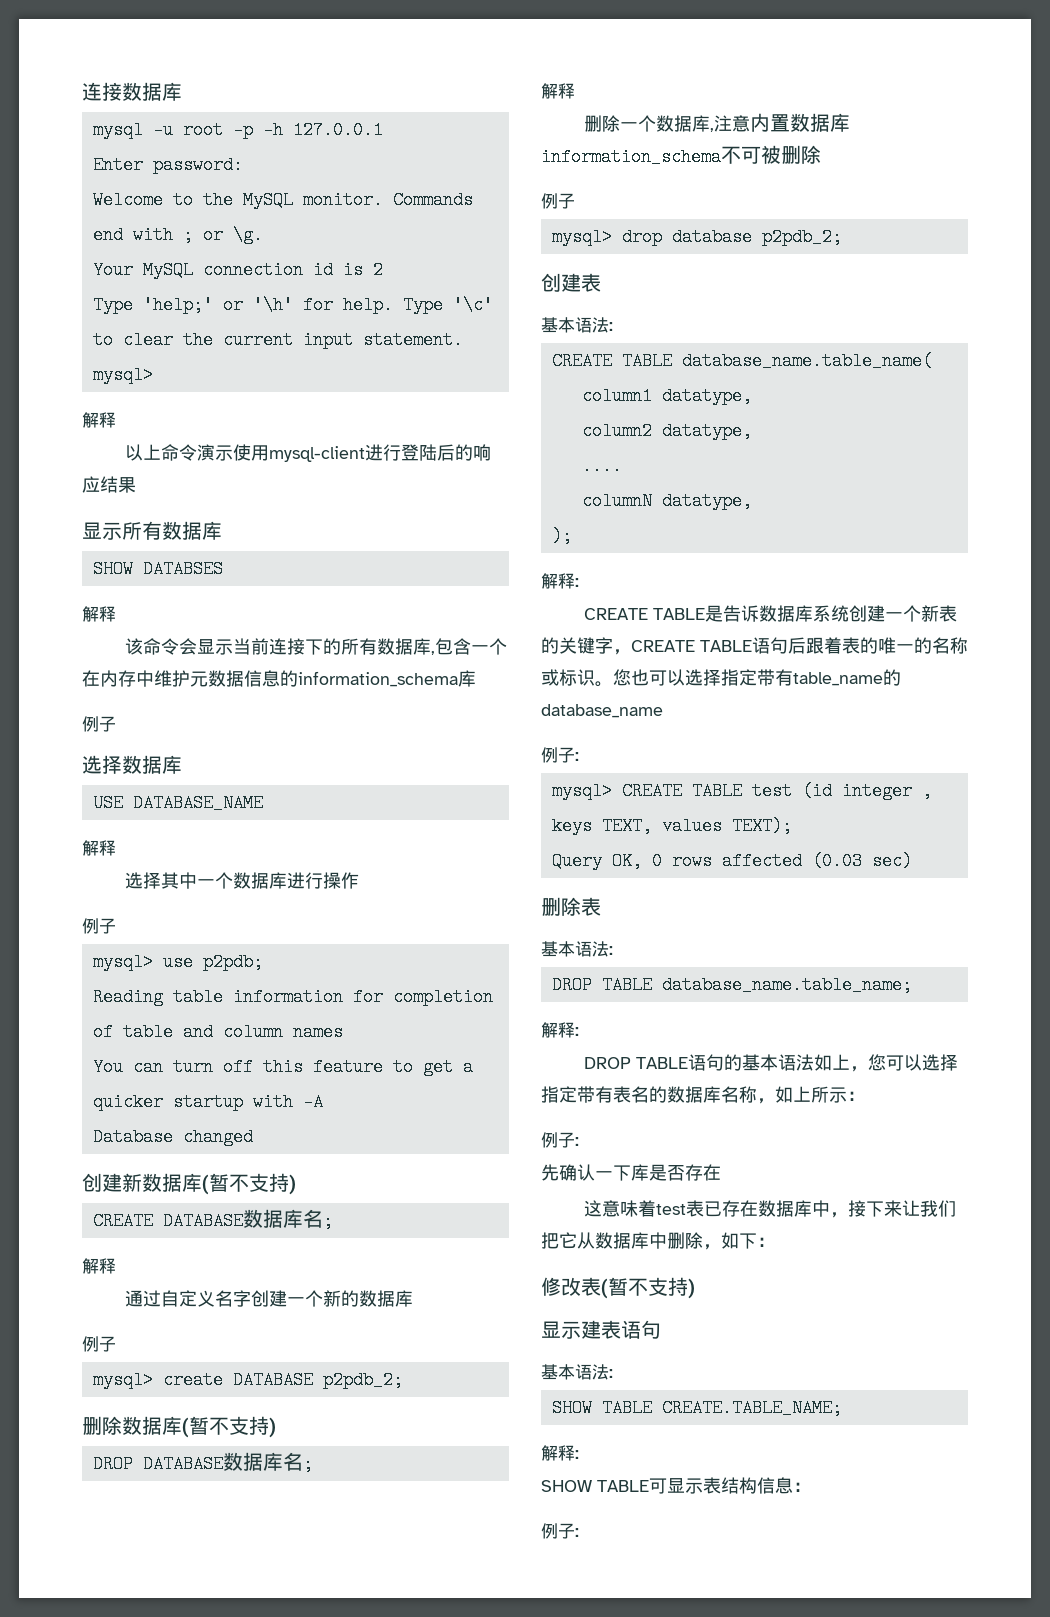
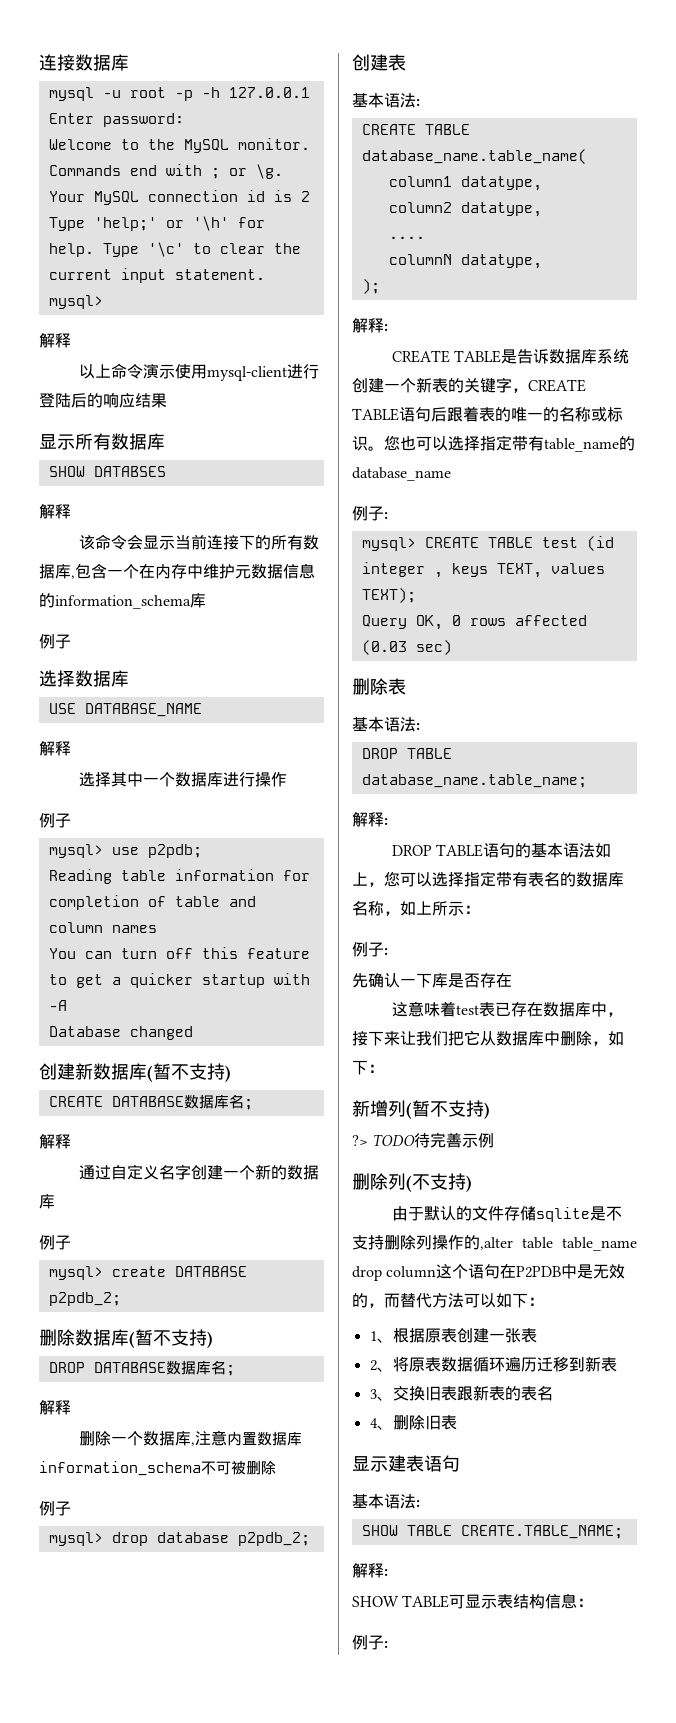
- 修改表(暂不支持)
+ 新增列(暂不支持)
+ ?> TODO待完善示例
+ 删除列(不支持)
+ 由于默认的文件存储sqlite是不支持删除列操作的,alter table table_name drop column这个语句在P2PDB中是无效的，而替代方法可以如下：
+ 1、根据原表创建一张表
+ 2、将原表数据循环遍历迁移到新表
+ 3、交换旧表跟新表的表名
+ 4、删除旧表

